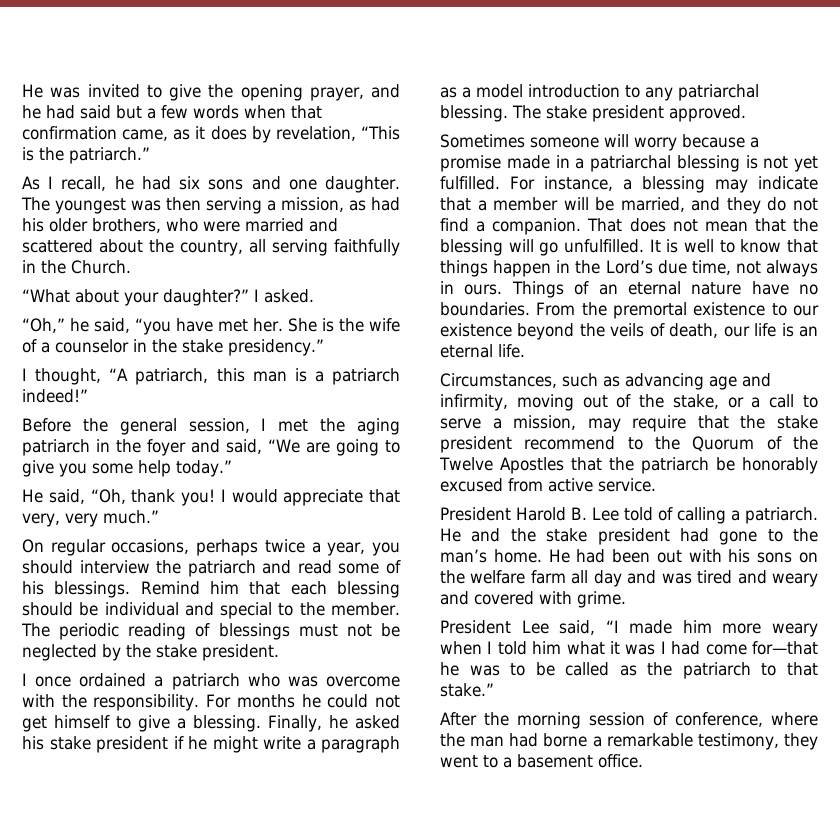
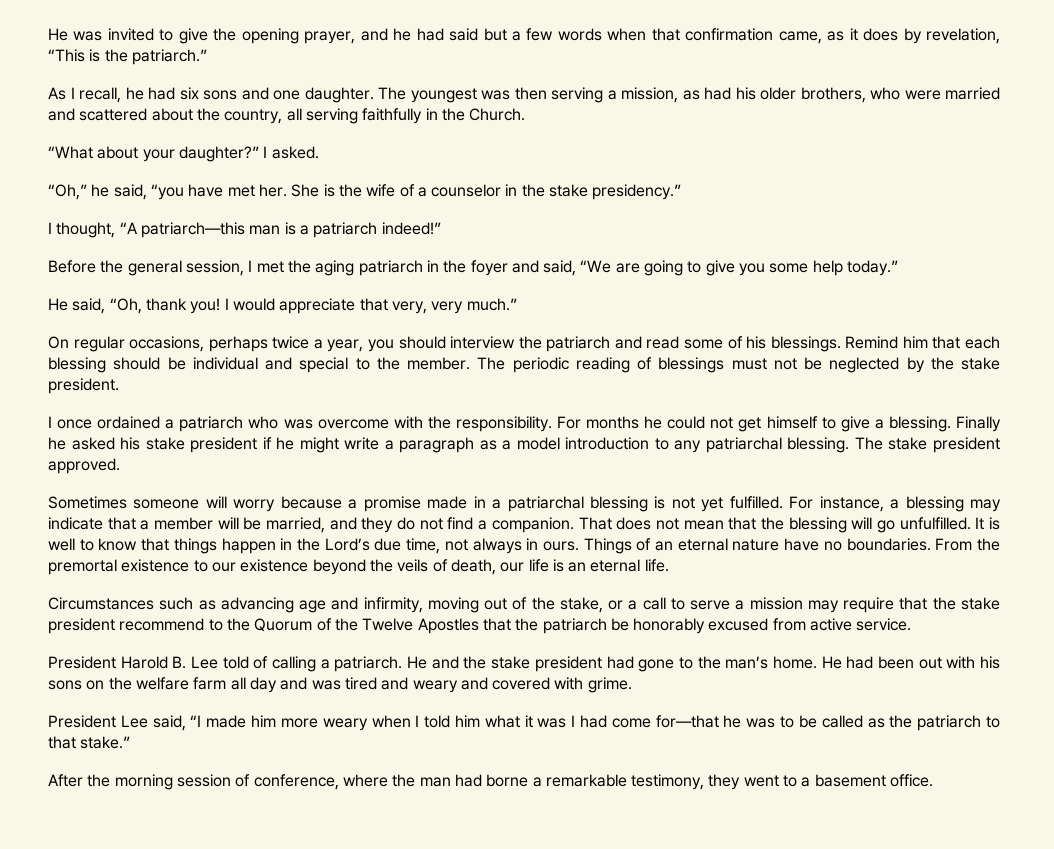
- I thought, “A patriarch, this man is a patriarch indeed!”
+ I thought, “A patriarch—this man is a patriarch indeed!”
- Finally, he asked his stake president if he might write a paragraph as a model introduction to any patriarchal blessing.
+ Finally he asked his stake president if he might write a paragraph as a model introduction to any patriarchal blessing.
- Circumstances, such as advancing age and infirmity, moving out of the stake, or a call to serve a mission, may require that the stake president recommend to the Quorum of the Twelve Apostles that the patriarch be honorably excused from active service.
+ Circumstances such as advancing age and infirmity, moving out of the stake, or a call to serve a mission may require that the stake president recommend to the Quorum of the Twelve Apostles that the patriarch be honorably excused from active service.

